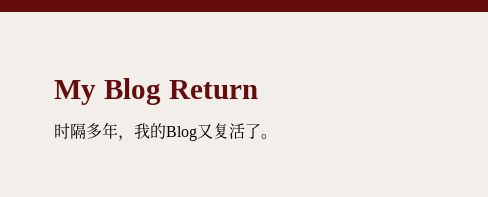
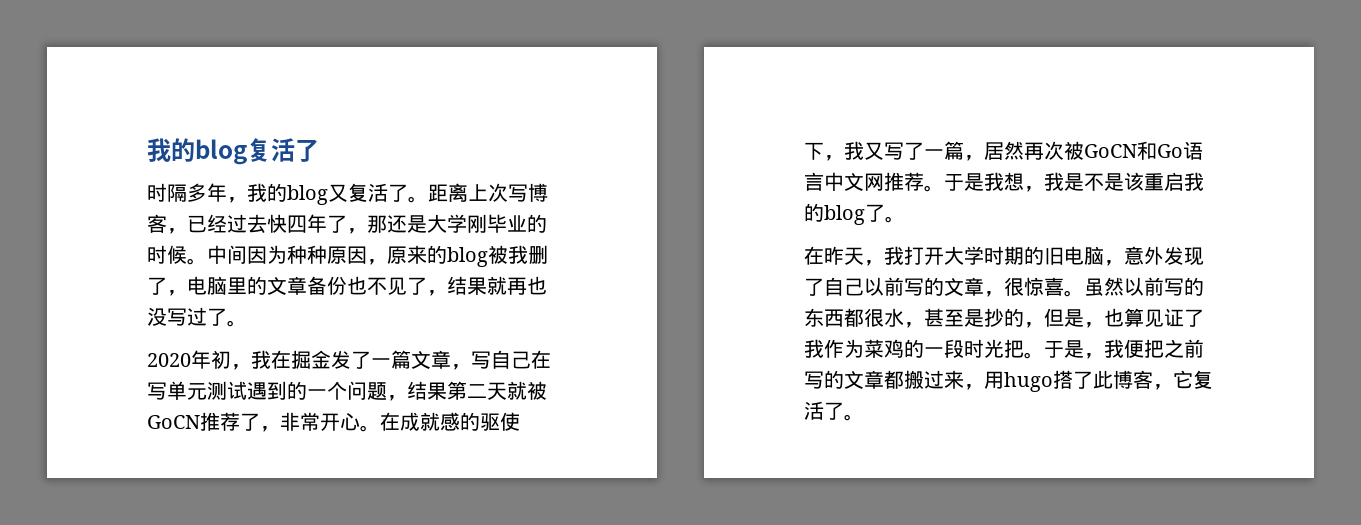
- My Blog Return
+ 我的blog复活了
- 时隔多年，我的Blog又复活了。
+ 时隔多年，我的blog又复活了。
+ 距离上次写博客，已经过去快四年了，那还是大学刚毕业的时候。中间因为种种原因，原来的blog被我删了，电脑里的文章备份也不见了，结果就再也没写过了。
+ 2020年初，我在掘金发了一篇文章，写自己在写单元测试遇到的一个问题，结果第二天就被GoCN推荐了，非常开心。在成就感的驱使下，我又写了一篇，居然再次被GoCN和Go语言中文网推荐。于是我想，我是不是该重启我的blog了。
+ 在昨天，我打开大学时期的旧电脑，意外发现了自己以前写的文章，很惊喜。虽然以前写的东西都很水，甚至是抄的，但是，也算见证了我作为菜鸡的一段时光把。于是，我便把之前写的文章都搬过来，用hugo搭了此博客，它复活了。

